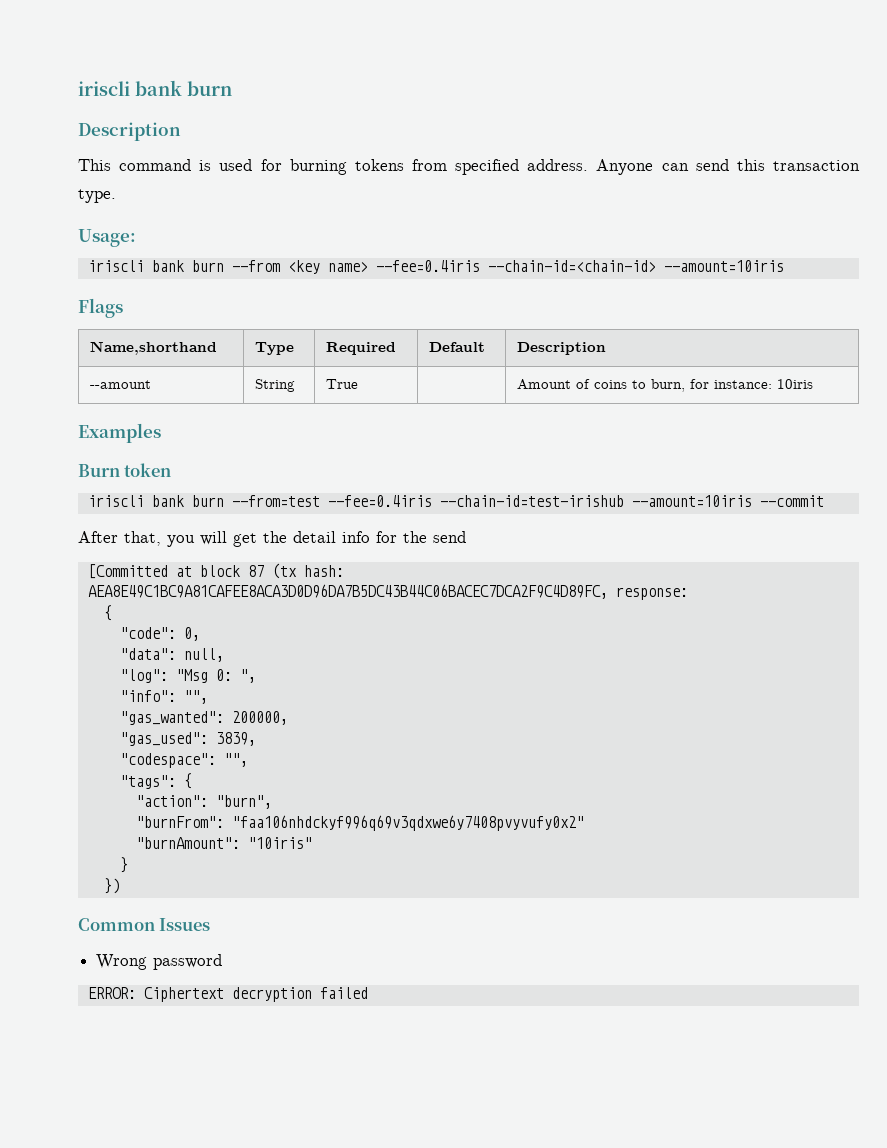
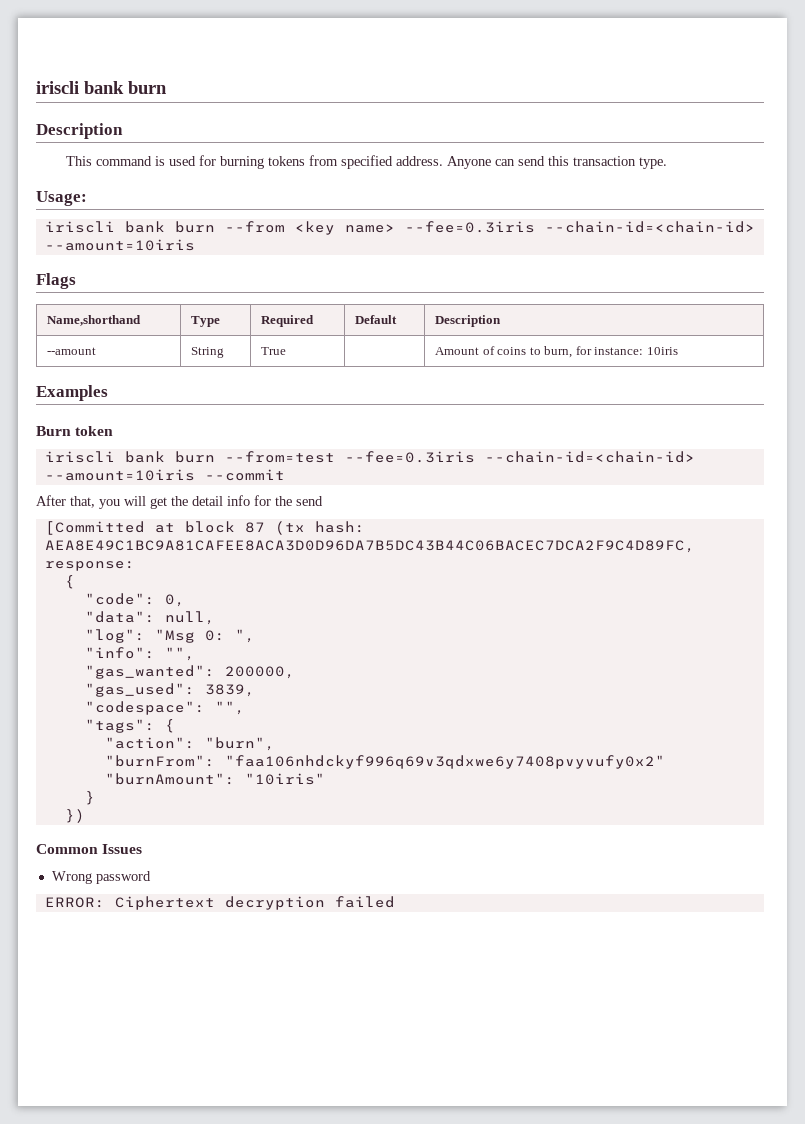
- iriscli bank burn --from <key name> --fee=0.4iris --chain-id=<chain-id> --amount=10iris
+ iriscli bank burn --from <key name> --fee=0.3iris --chain-id=<chain-id> --amount=10iris
- iriscli bank burn --from=test --fee=0.4iris --chain-id=test-irishub --amount=10iris --commit
+ iriscli bank burn --from=test --fee=0.3iris --chain-id=<chain-id> --amount=10iris --commit

